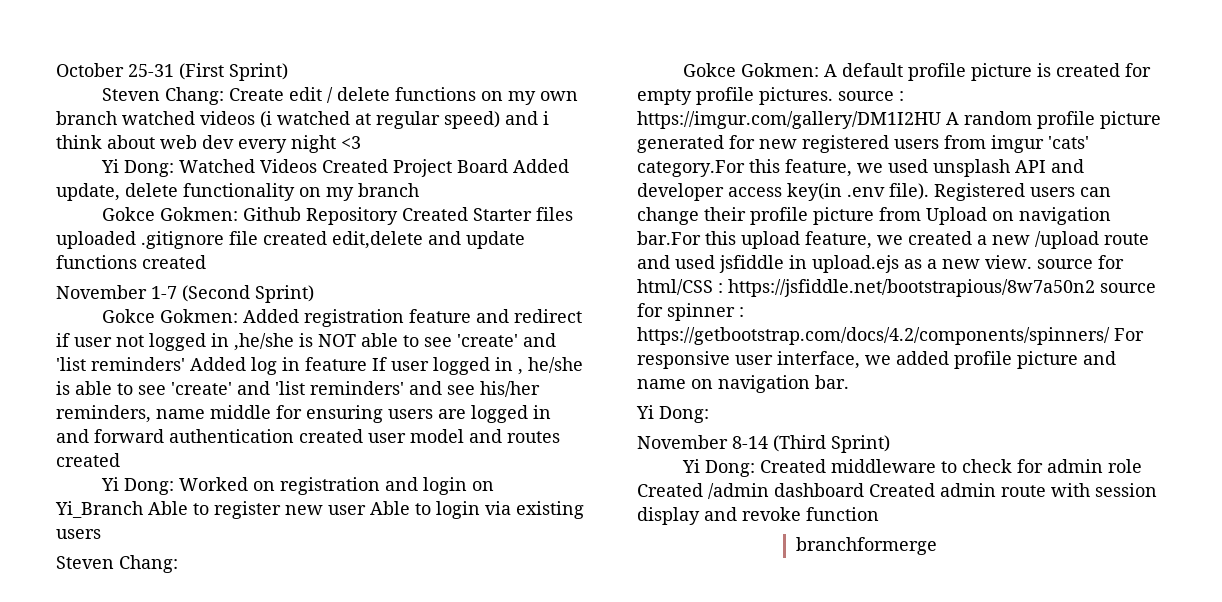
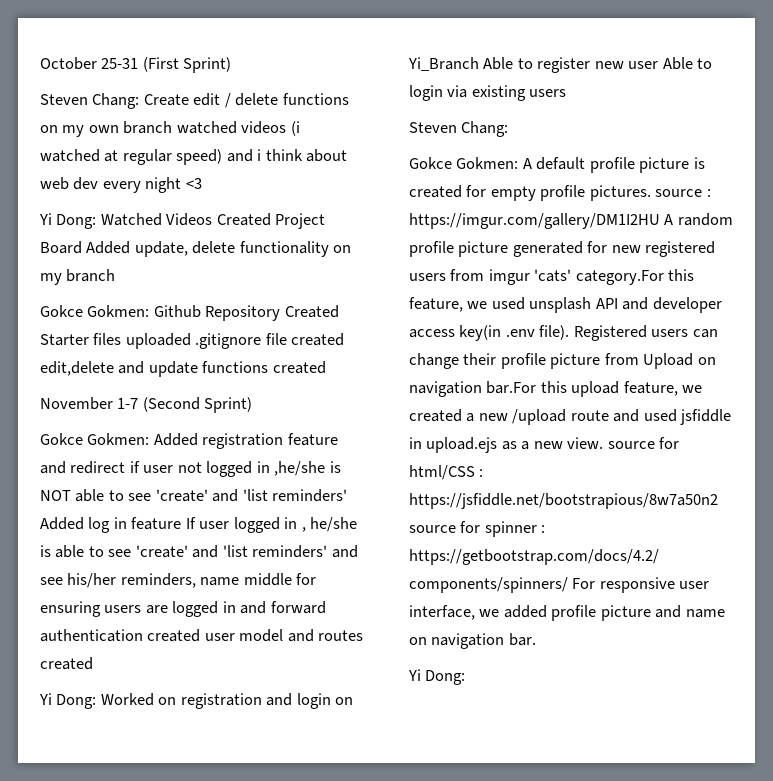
- November 8-14 (Third Sprint)
- Yi Dong: Created middleware to check for admin role Created /admin dashboard Created admin route with session display and revoke function
- branchformerge

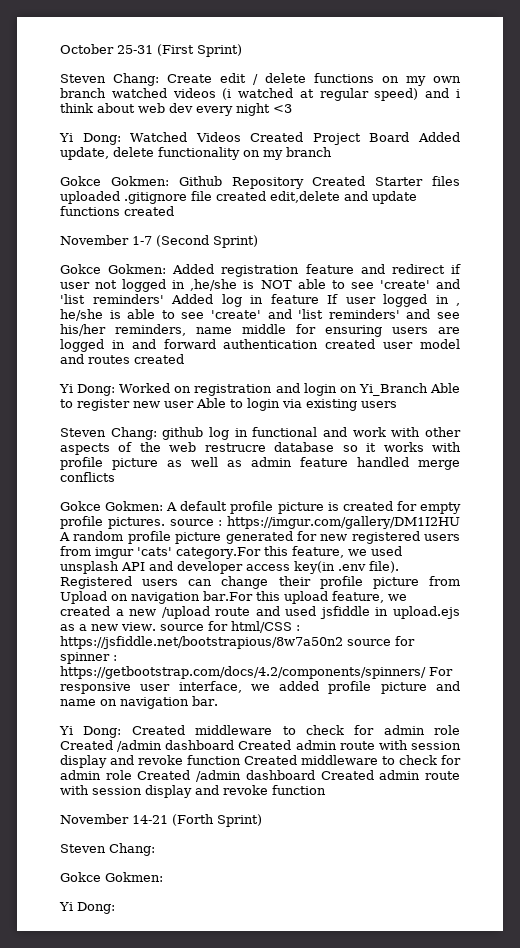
  Yi Dong: Worked on registration and login on Yi_Branch Able to register new user Able to login via existing users
- Steven Chang:
+ Steven Chang: github log in functional and work with other aspects of the web restrucre database so it works with profile picture as well as admin feature handled merge conflicts
+ Yi Dong: Created middleware to check for admin role Created /admin dashboard Created admin route with session display and revoke function Created middleware to check for admin role Created /admin dashboard Created admin route with session display and revoke function
+ November 14-21 (Forth Sprint)
+ Steven Chang:
+ Gokce Gokmen:

